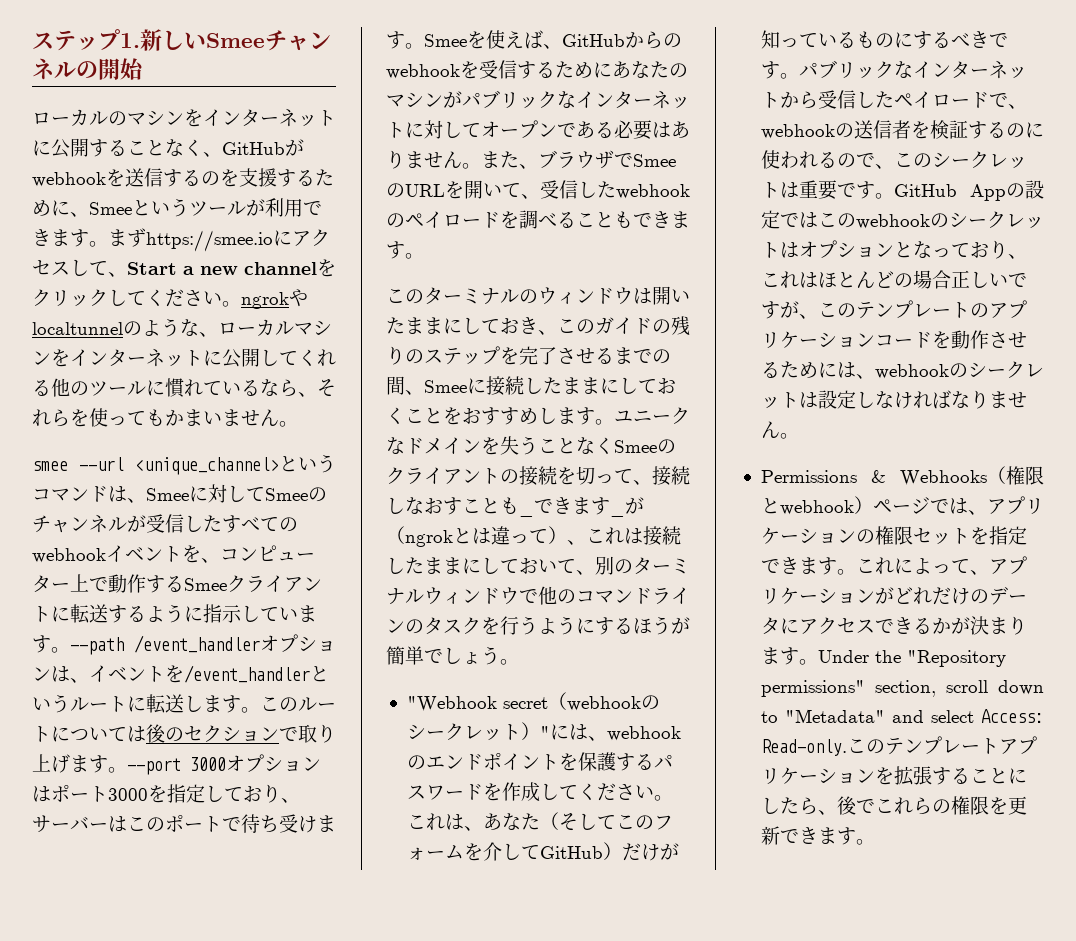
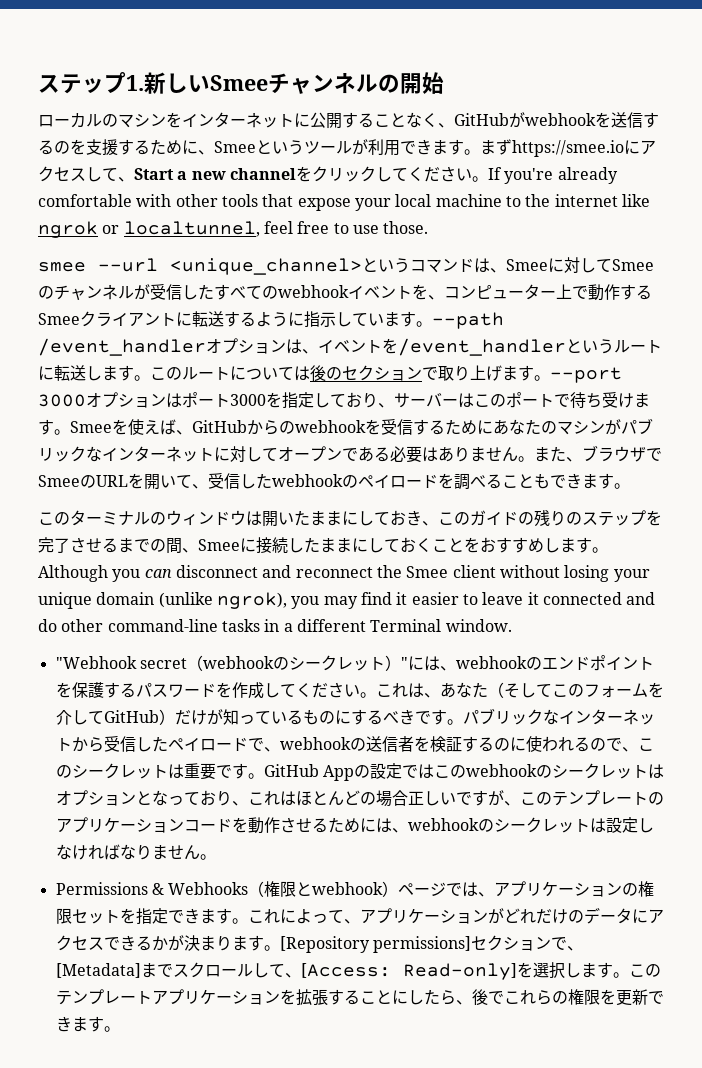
- まずhttps://smee.ioにアクセスして、Start a new channelをクリックしてください。ngrokやlocaltunnelのような、ローカルマシンをインターネットに公開してくれる他のツールに慣れているなら、それらを使ってもかまいません。
+ まずhttps://smee.ioにアクセスして、Start a new channelをクリックしてください。If you're already comfortable with other tools that expose your local machine to the internet like ngrok or localtunnel, feel free to use those.
- ユニークなドメインを失うことなくSmeeのクライアントの接続を切って、接続しなおすことも_できます_が（ngrokとは違って）、これは接続したままにしておいて、別のターミナルウィンドウで他のコマンドラインのタスクを行うようにするほうが簡単でしょう。
+ Although you can disconnect and reconnect the Smee client without losing your unique domain (unlike ngrok), you may find it easier to leave it connected and do other command-line tasks in a different Terminal window.
- Under the "Repository permissions" section, scroll down to "Metadata" and select Access: Read-only.
+ [Repository permissions]セクションで、[Metadata]までスクロールして、[Access: Read-only]を選択します。

